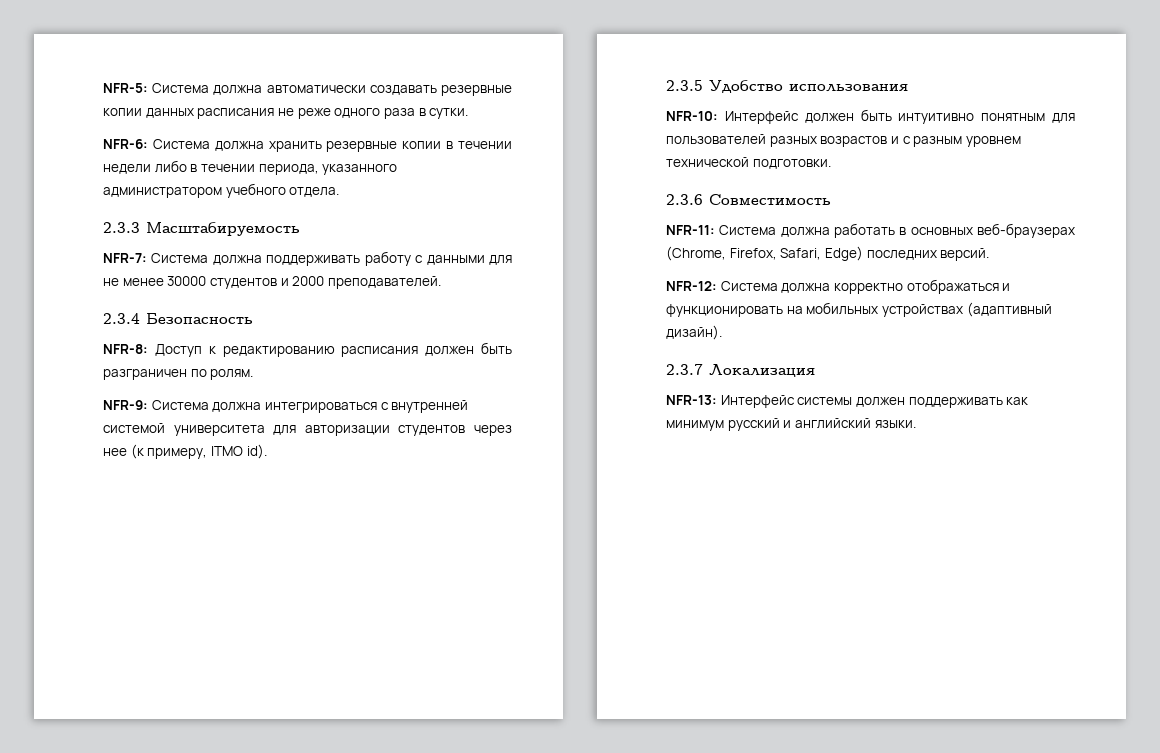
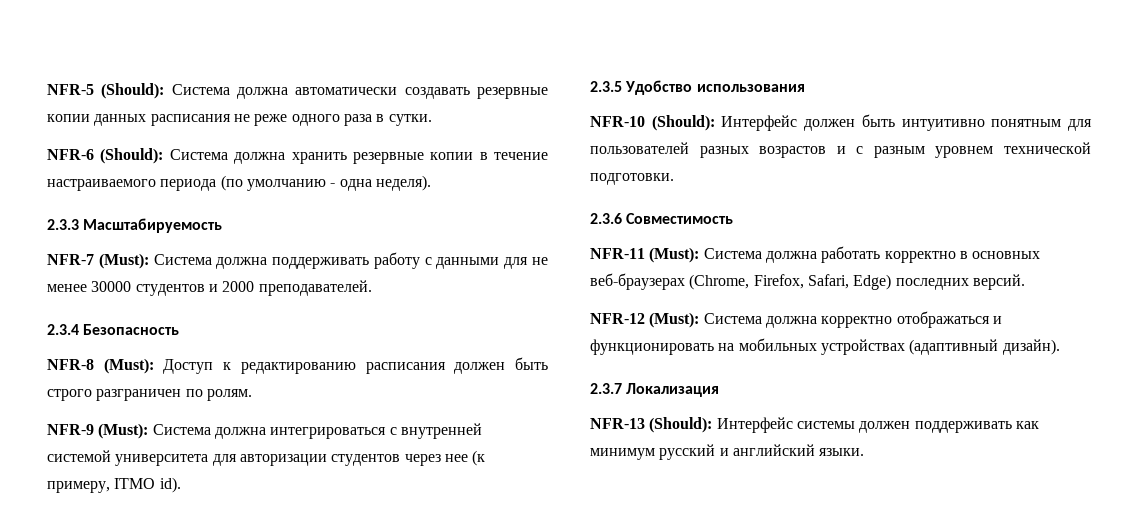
- NFR-5: Система должна автоматически создавать резервные копии данных расписания не реже одного раза в сутки.
+ NFR-5 (Should): Система должна автоматически создавать резервные копии данных расписания не реже одного раза в сутки.
- NFR-6: Система должна хранить резервные копии в течении недели либо в течении периода, указанного администратором учебного отдела.
+ NFR-6 (Should): Система должна хранить резервные копии в течение настраиваемого периода (по умолчанию - одна неделя).
- NFR-7: Система должна поддерживать работу с данными для не менее 30000 студентов и 2000 преподавателей.
+ NFR-7 (Must): Система должна поддерживать работу с данными для не менее 30000 студентов и 2000 преподавателей.
- NFR-8: Доступ к редактированию расписания должен быть разграничен по ролям.
+ NFR-8 (Must): Доступ к редактированию расписания должен быть строго разграничен по ролям.
- NFR-9: Система должна интегрироваться с внутренней системой университета для авторизации студентов через нее (к примеру, ITMO id).
+ NFR-9 (Must): Система должна интегрироваться с внутренней системой университета для авторизации студентов через нее (к примеру, ITMO id).
- NFR-10: Интерфейс должен быть интуитивно понятным для пользователей разных возрастов и с разным уровнем технической подготовки.
+ NFR-10 (Should): Интерфейс должен быть интуитивно понятным для пользователей разных возрастов и с разным уровнем технической подготовки.
- NFR-11: Система должна работать в основных веб-браузерах (Chrome, Firefox, Safari, Edge) последних версий.
+ NFR-11 (Must): Система должна работать корректно в основных веб-браузерах (Chrome, Firefox, Safari, Edge) последних версий.
- NFR-12: Система должна корректно отображаться и функционировать на мобильных устройствах (адаптивный дизайн).
+ NFR-12 (Must): Система должна корректно отображаться и функционировать на мобильных устройствах (адаптивный дизайн).
- NFR-13: Интерфейс системы должен поддерживать как минимум русский и английский языки.
+ NFR-13 (Should): Интерфейс системы должен поддерживать как минимум русский и английский языки.

